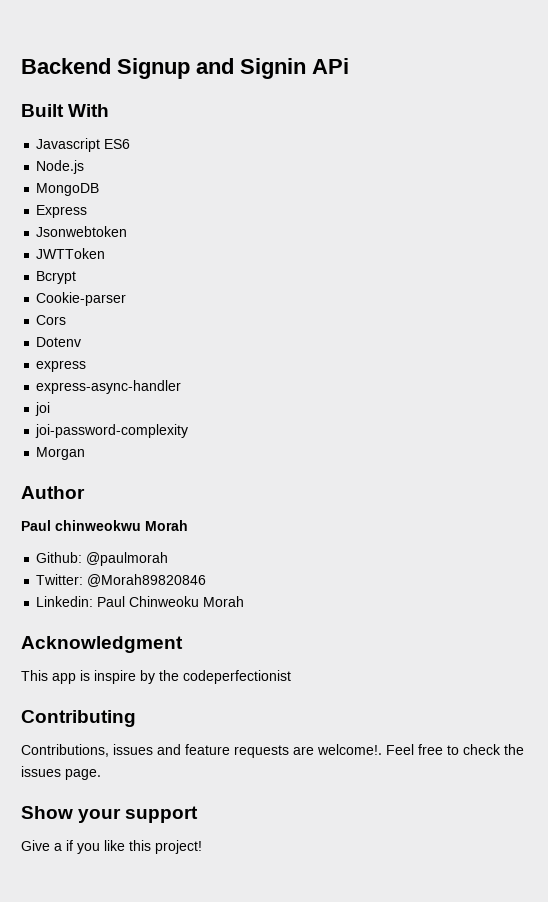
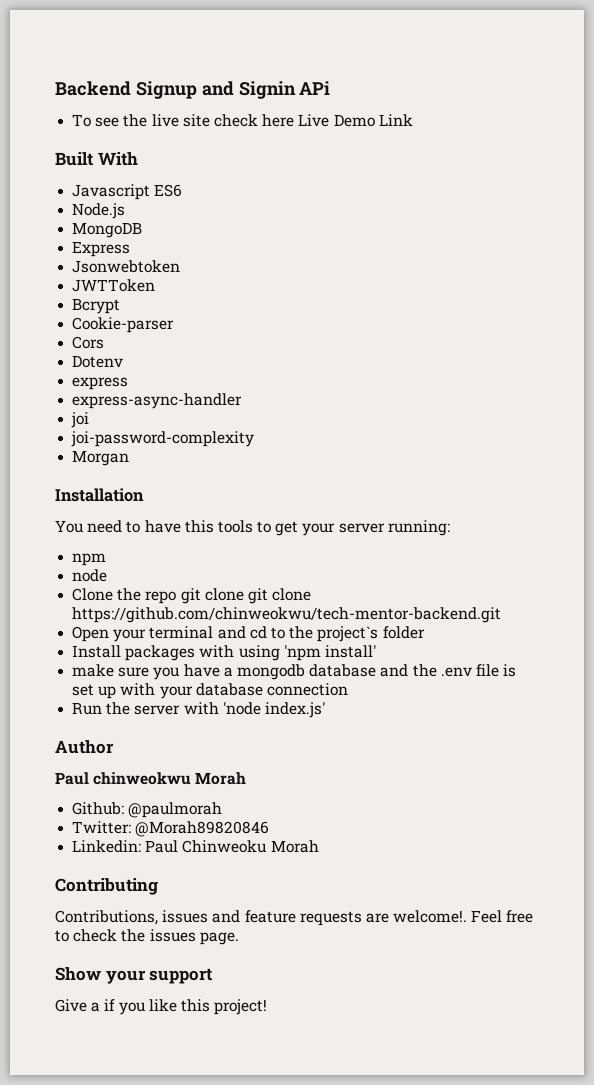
+ To see the live site check here Live Demo Link
+ Installation
+ You need to have this tools to get your server running:
+ npm
+ node
+ Clone the repo git clone git clone https://github.com/chinweokwu/tech-mentor-backend.git
+ Open your terminal and cd to the project`s folder
+ Install packages with using 'npm install'
+ make sure you have a mongodb database and the .env file is set up with your database connection
+ Run the server with 'node index.js'
- Acknowledgment
- This app is inspire by the codeperfectionist

